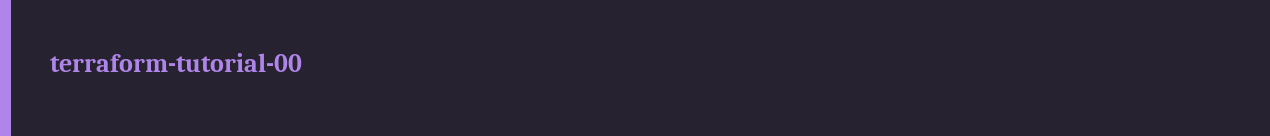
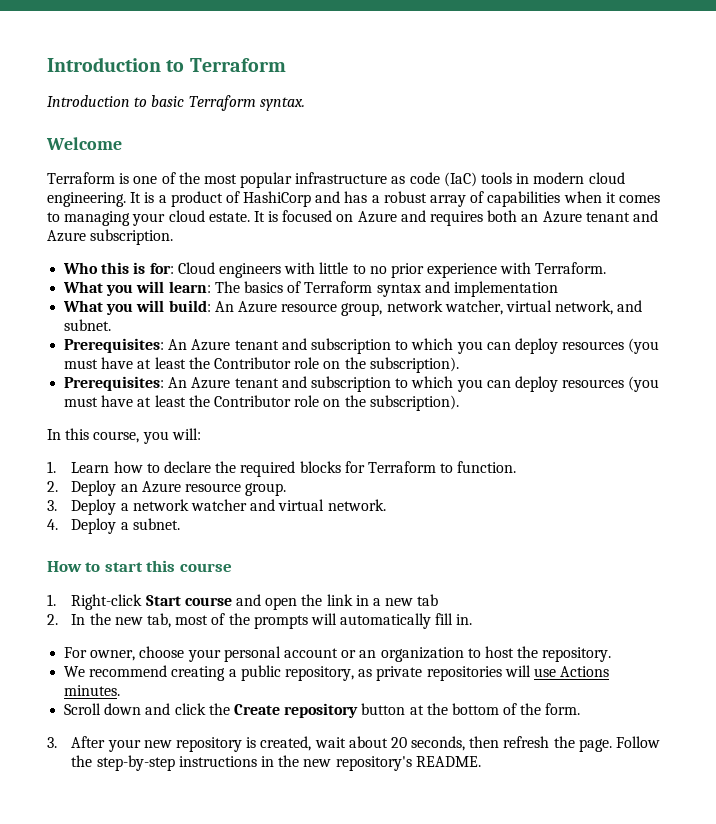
- terraform-tutorial-00
+ Introduction to Terraform
+ Introduction to basic Terraform syntax.
+ Welcome
+ Terraform is one of the most popular infrastructure as code (IaC) tools in modern cloud engineering. It is a product of HashiCorp and has a robust array of capabilities when it comes to managing your cloud estate. It is focused on Azure and requires both an Azure tenant and Azure subscription.
+ Who this is for: Cloud engineers with little to no prior experience with Terraform.
+ What you will learn: The basics of Terraform syntax and implementation
+ What you will build: An Azure resource group, network watcher, virtual network, and subnet.
+ Prerequisites: An Azure tenant and subscription to which you can deploy resources (you must have at least the Contributor role on the subscription).
+ Prerequisites: An Azure tenant and subscription to which you can deploy resources (you must have at least the Contributor role on the subscription).
+ In this course, you will:
+ 1. Learn how to declare the required blocks for Terraform to function.
+ 2. Deploy an Azure resource group.
+ 3. Deploy a network watcher and virtual network.
+ 4. Deploy a subnet.
+ How to start this course
+ 1. Right-click Start course and open the link in a new tab
+ 2. In the new tab, most of the prompts will automatically fill in.
+ For owner, choose your personal account or an organization to host the repository.
+ We recommend creating a public repository, as private repositories will use Actions minutes.
+ Scroll down and click the Create repository button at the bottom of the form.
+ 3. After your new repository is created, wait about 20 seconds, then refresh the page. Follow the step-by-step instructions in the new repository's README.

